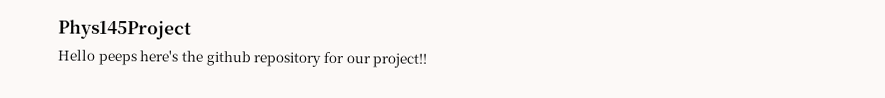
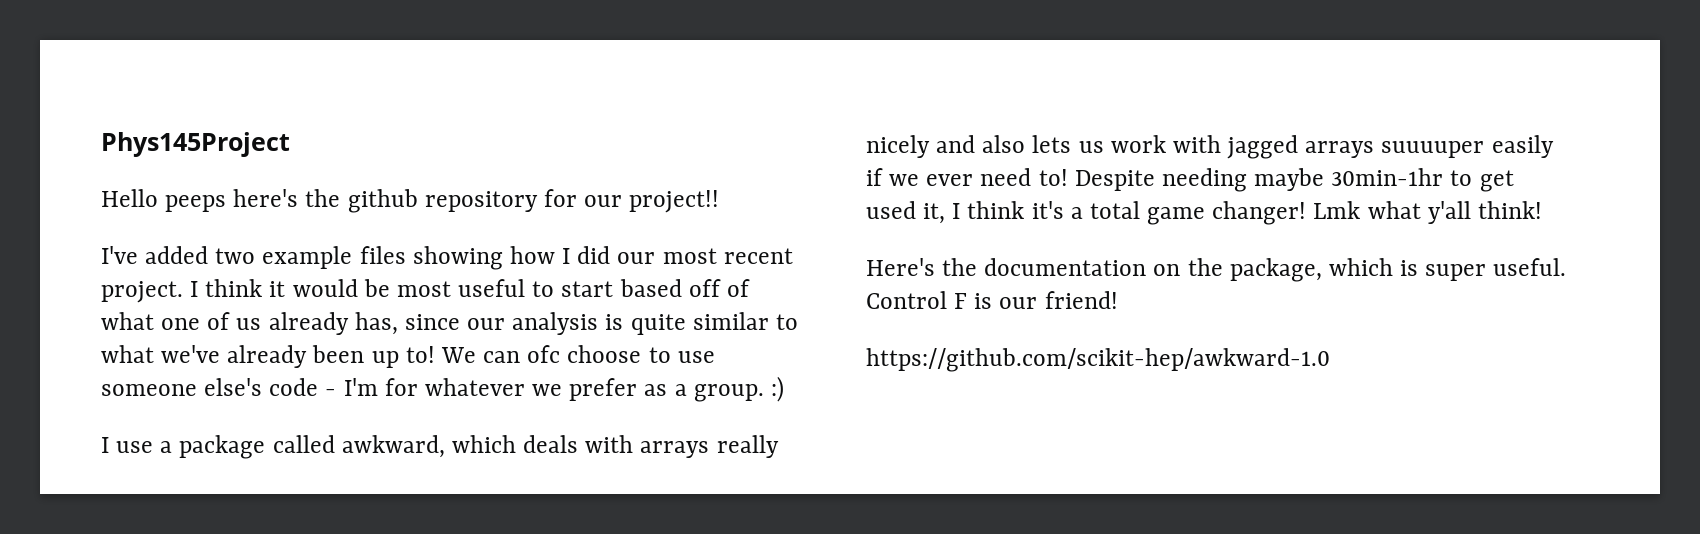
+ I've added two example files showing how I did our most recent project. I think it would be most useful to start based off of what one of us already has, since our analysis is quite similar to what we've already been up to! We can ofc choose to use someone else's code - I'm for whatever we prefer as a group. :)
+ I use a package called awkward, which deals with arrays really nicely and also lets us work with jagged arrays suuuuper easily if we ever need to! Despite needing maybe 30min-1hr to get used it, I think it's a total game changer! Lmk what y'all think!
+ Here's the documentation on the package, which is super useful. Control F is our friend!
+ https://github.com/scikit-hep/awkward-1.0

